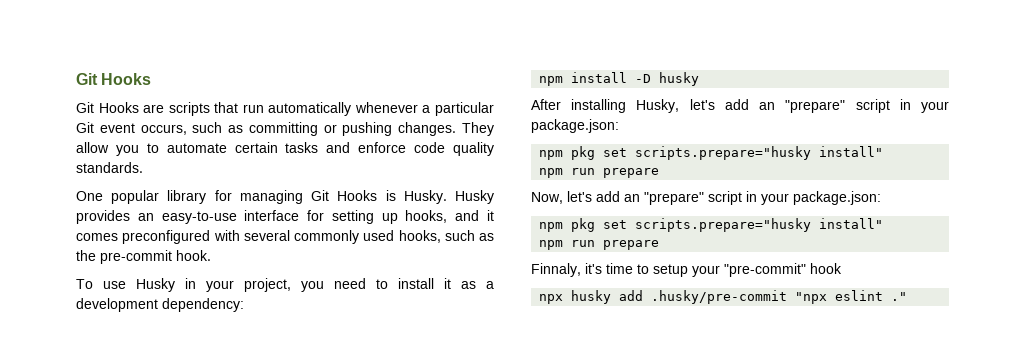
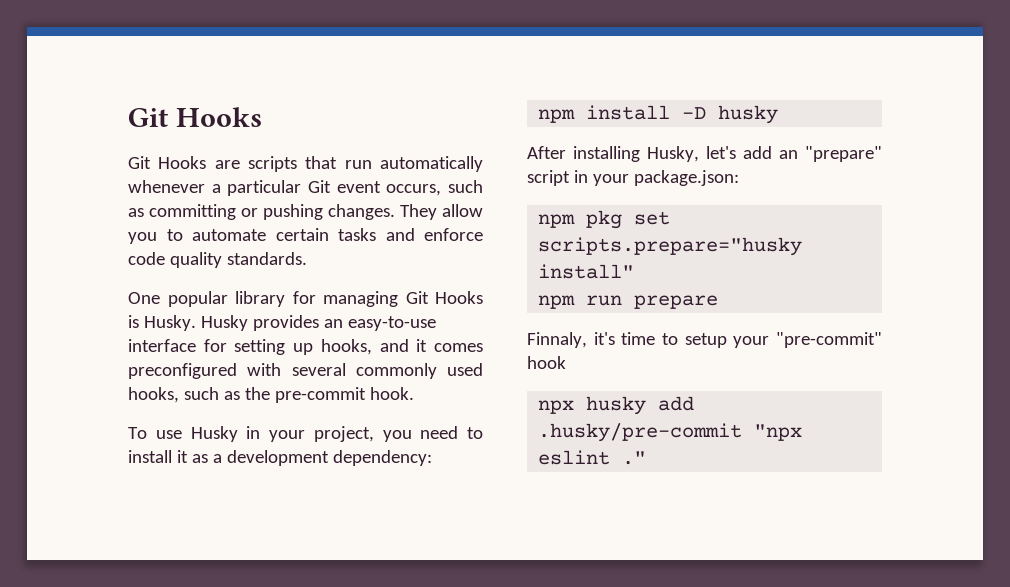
- Now, let's add an "prepare" script in your package.json:
- npm pkg set scripts.prepare="husky install"
- npm run prepare

